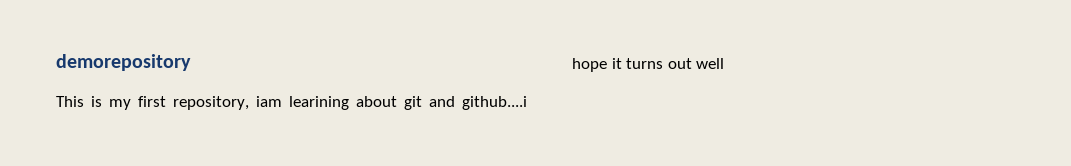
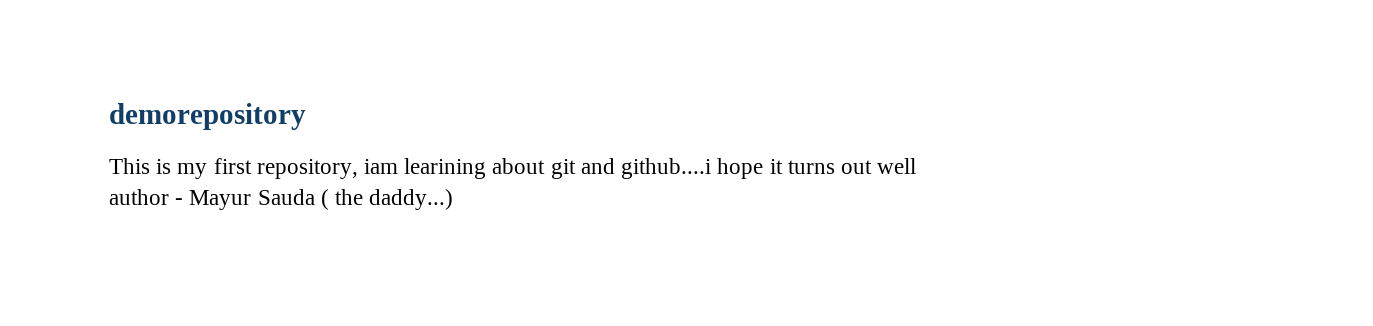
+ author - Mayur Sauda ( the daddy...)

